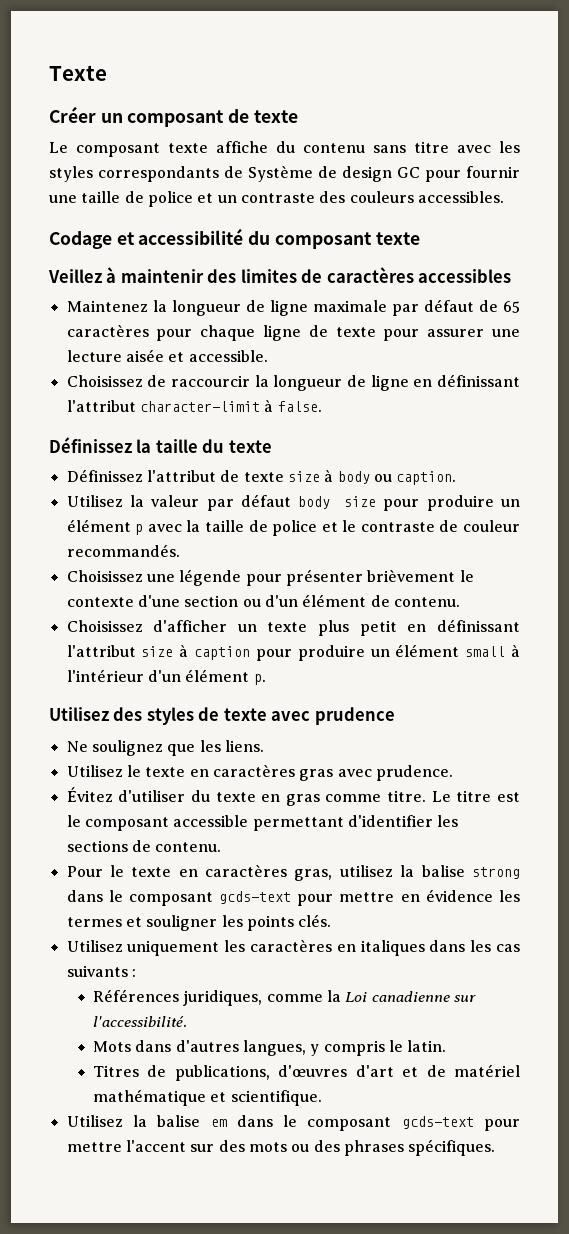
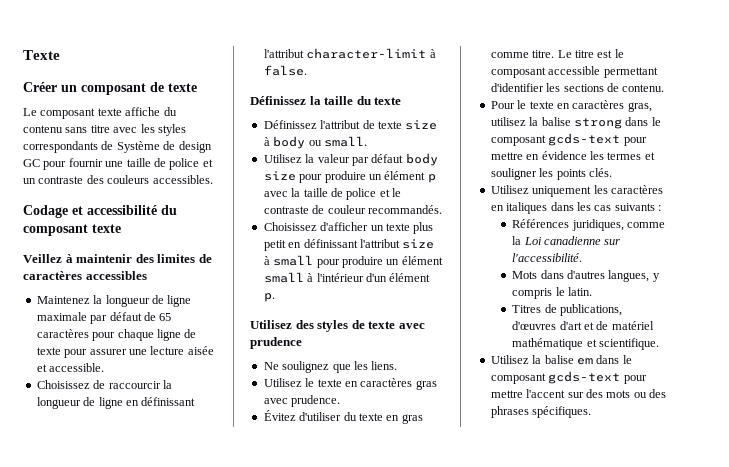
- Définissez l'attribut de texte size à body ou caption.
+ Définissez l'attribut de texte size à body ou small.
- Choisissez une légende pour présenter brièvement le contexte d'une section ou d'un élément de contenu.
- Choisissez d'afficher un texte plus petit en définissant l'attribut size à caption pour produire un élément small à l'intérieur d'un élément p.
+ Choisissez d'afficher un texte plus petit en définissant l'attribut size à small pour produire un élément small à l'intérieur d'un élément p.

